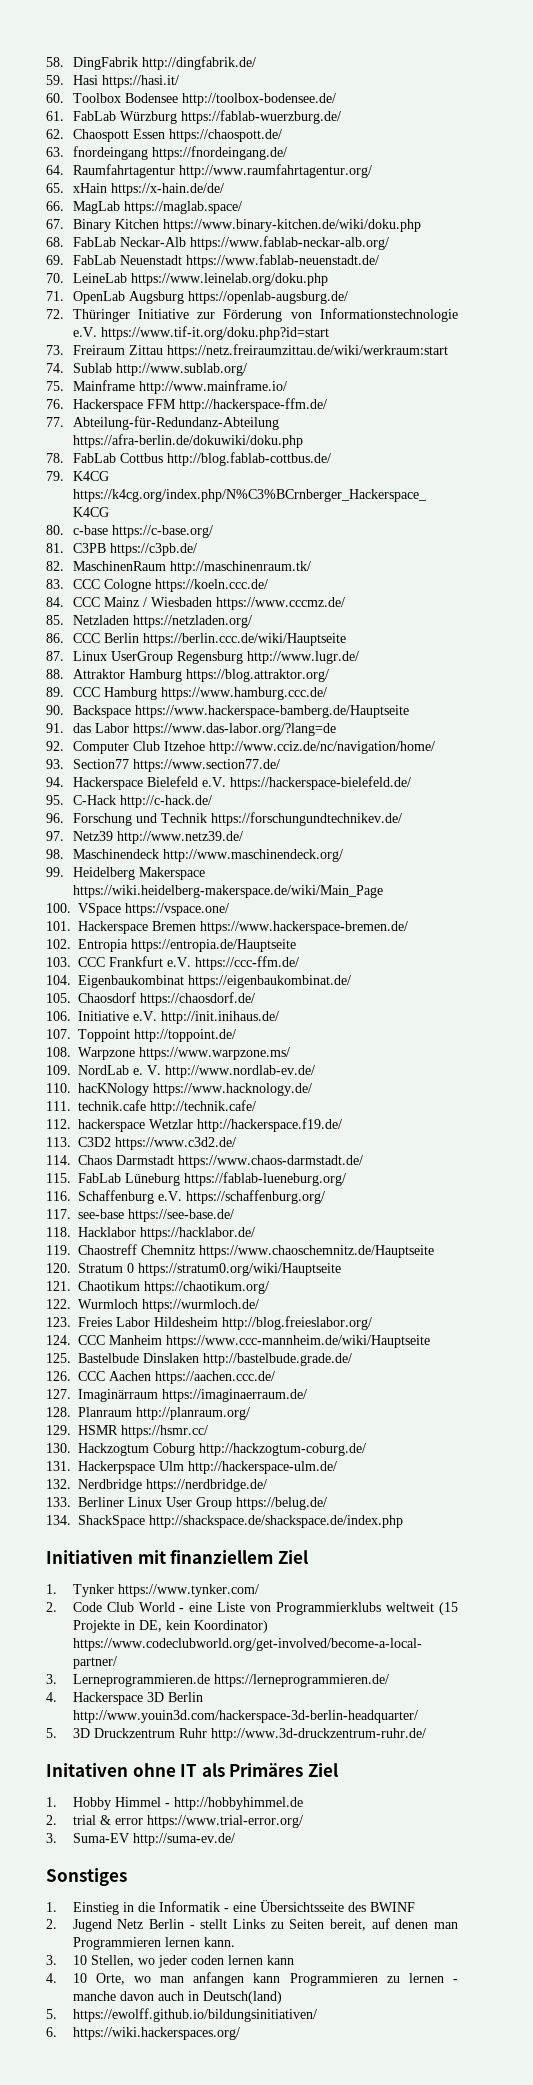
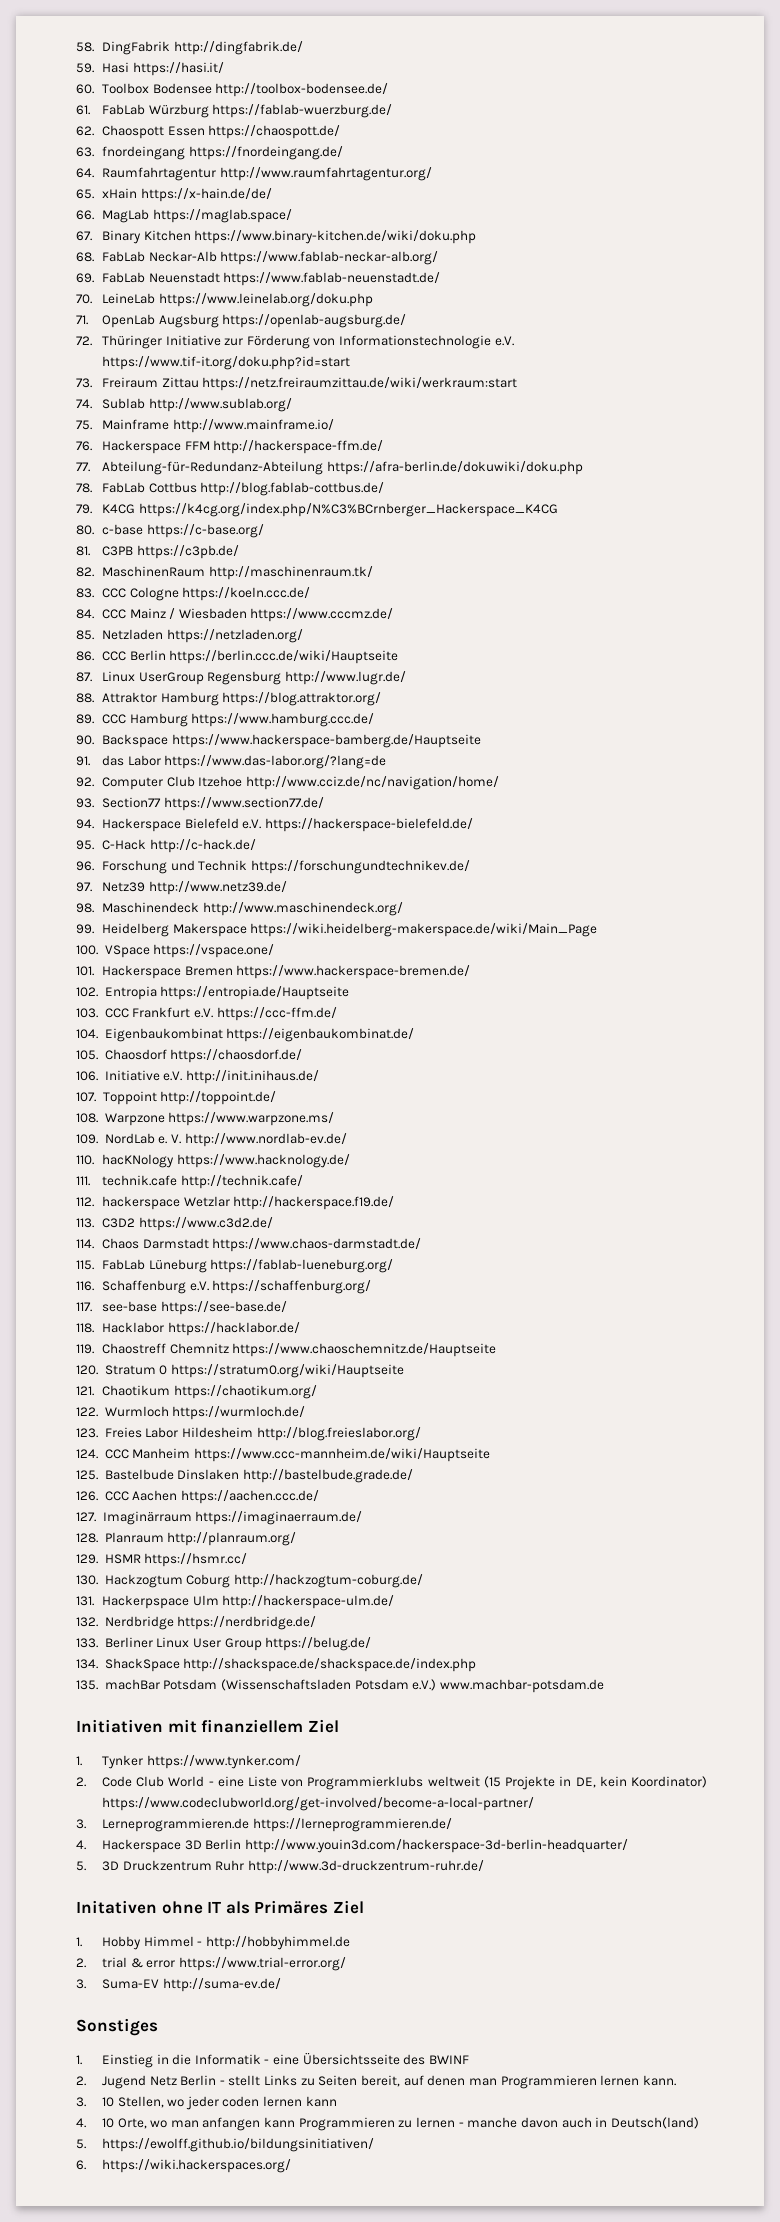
+ 135. machBar Potsdam (Wissenschaftsladen Potsdam e.V.) www.machbar-potsdam.de

